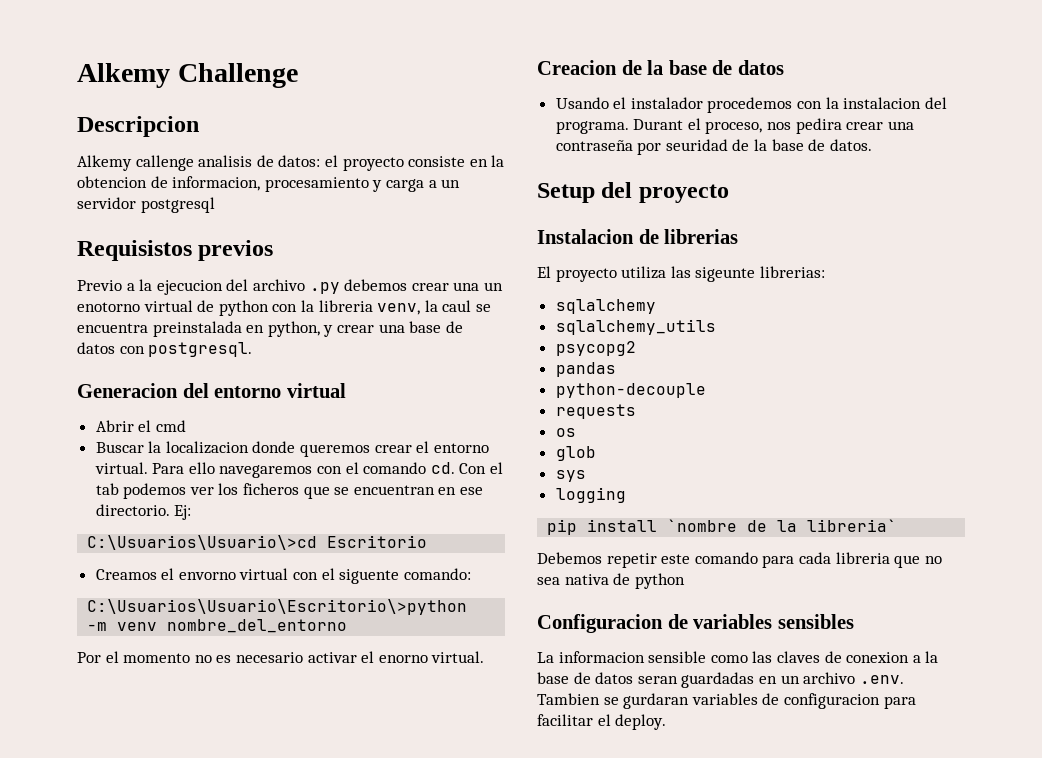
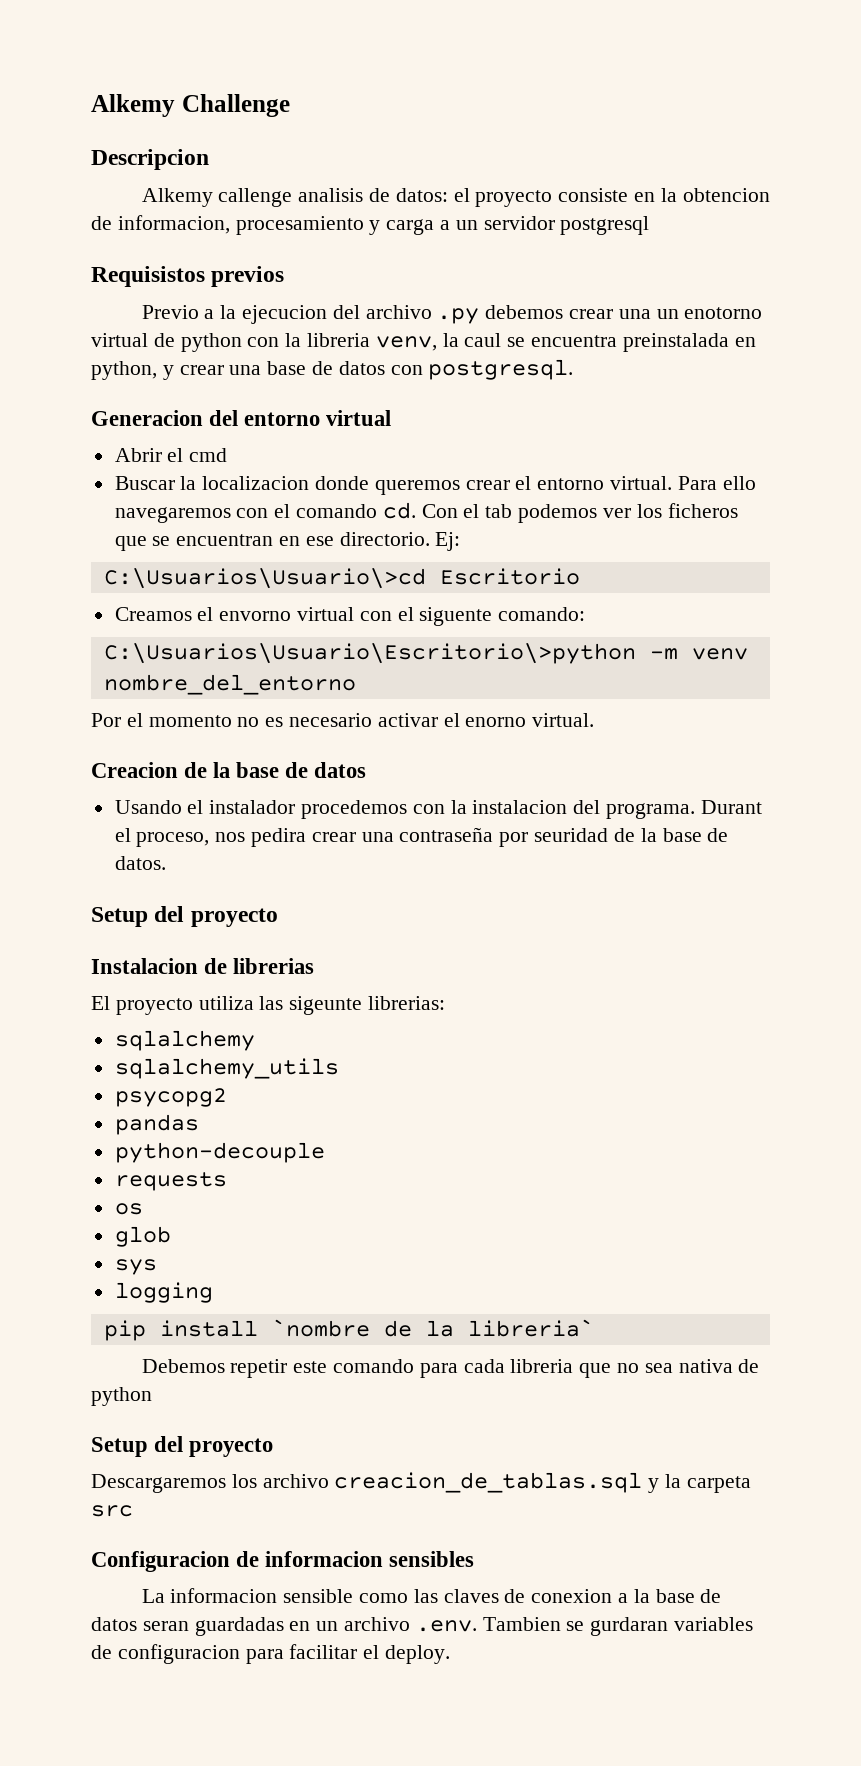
  Debemos repetir este comando para cada libreria que no sea nativa de python
+ Setup del proyecto
+ Descargaremos los archivo creacion_de_tablas.sql y la carpeta src
- Configuracion de variables sensibles
+ Configuracion de informacion sensibles

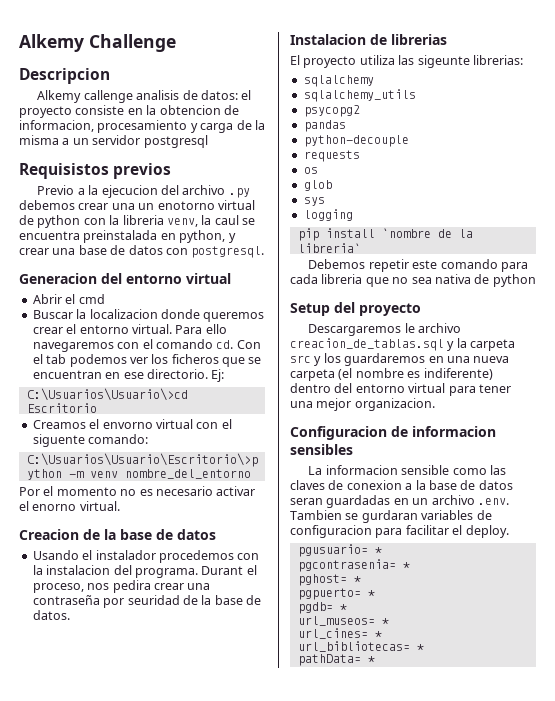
- Alkemy callenge analisis de datos: el proyecto consiste en la obtencion de informacion, procesamiento y carga a un servidor postgresql
+ Alkemy callenge analisis de datos: el proyecto consiste en la obtencion de informacion, procesamiento y carga de la misma a un servidor postgresql
  Durant el proceso, nos pedira crear una contraseña por seuridad de la base de datos.
- Setup del proyecto
- Descargaremos los archivo creacion_de_tablas.sql y la carpeta src
+ Descargaremos le archivo creacion_de_tablas.sql y la carpeta src y los guardaremos en una nueva carpeta (el nombre es indiferente) dentro del entorno virtual para tener una mejor organizacion.
+ pgusuario= *
+ pgcontrasenia= *
+ pghost= *
+ pgpuerto= *
+ pgdb= *
+ url_museos= *
+ url_cines= *
+ url_bibliotecas= *
+ pathData= *

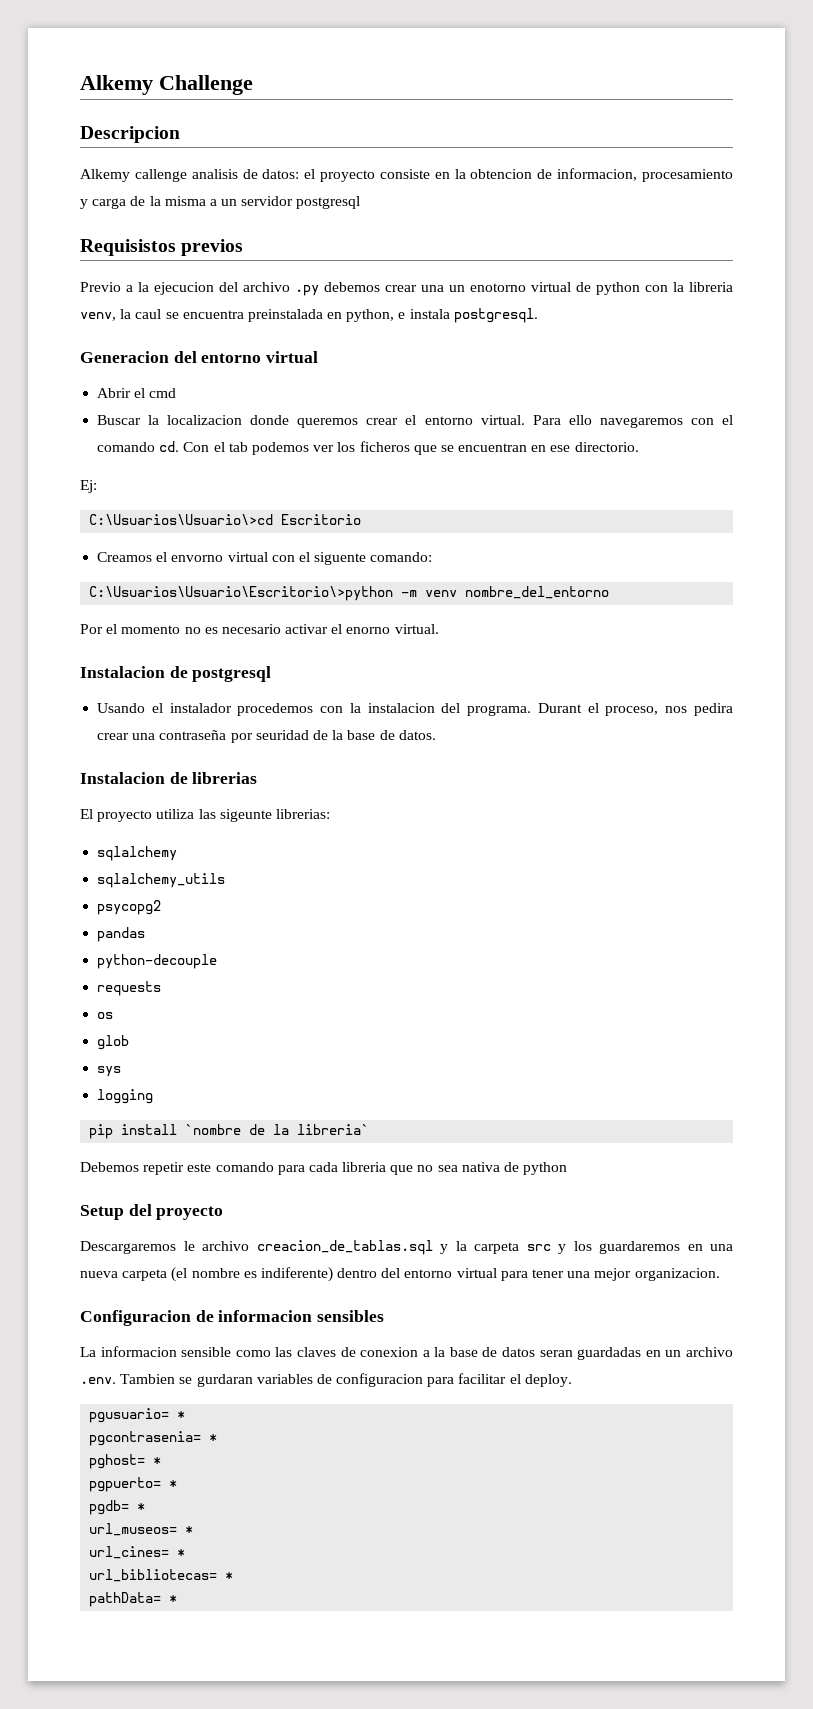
- Previo a la ejecucion del archivo .py debemos crear una un enotorno virtual de python con la libreria venv, la caul se encuentra preinstalada en python, y crear una base de datos con postgresql.
+ Previo a la ejecucion del archivo .py debemos crear una un enotorno virtual de python con la libreria venv, la caul se encuentra preinstalada en python, e instala postgresql.
- Con el tab podemos ver los ficheros que se encuentran en ese directorio. Ej:
+ Con el tab podemos ver los ficheros que se encuentran en ese directorio.
+ Ej:
- Creacion de la base de datos
+ Instalacion de postgresql

